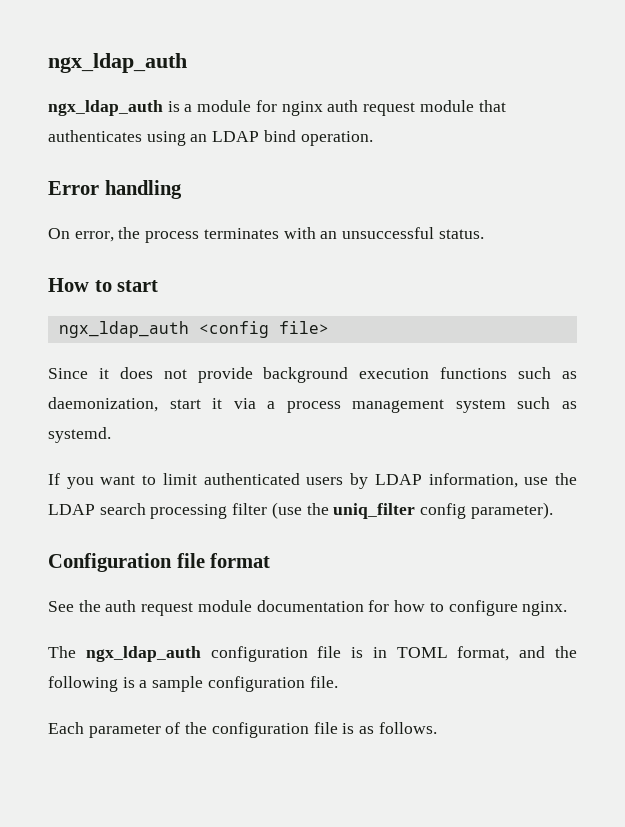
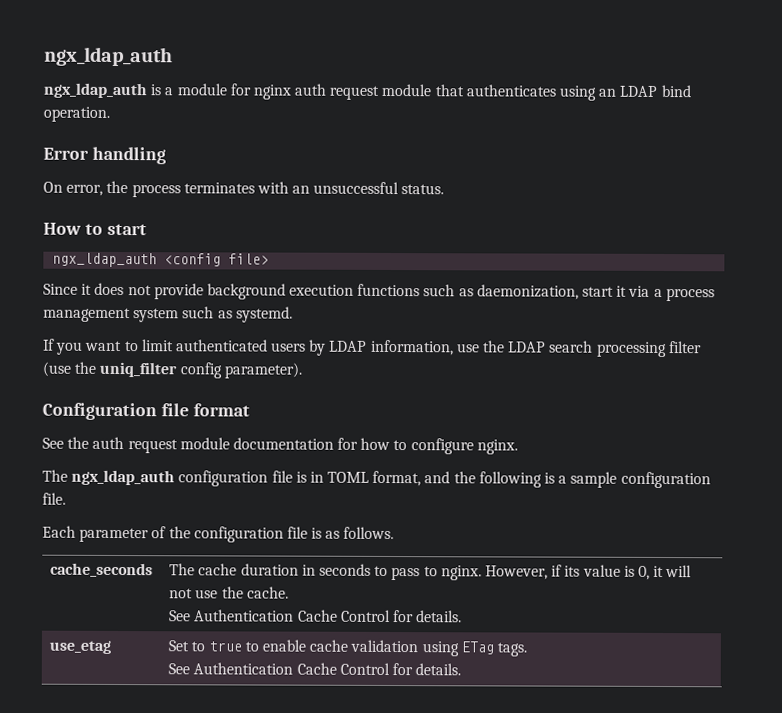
+ cache_seconds | The cache duration in seconds to pass to nginx. However, if its value is 0, it will not use the cache.
+ See Authentication Cache Control for details.
+ use_etag | Set to true to enable cache validation using ETag tags.
+ See Authentication Cache Control for details.

